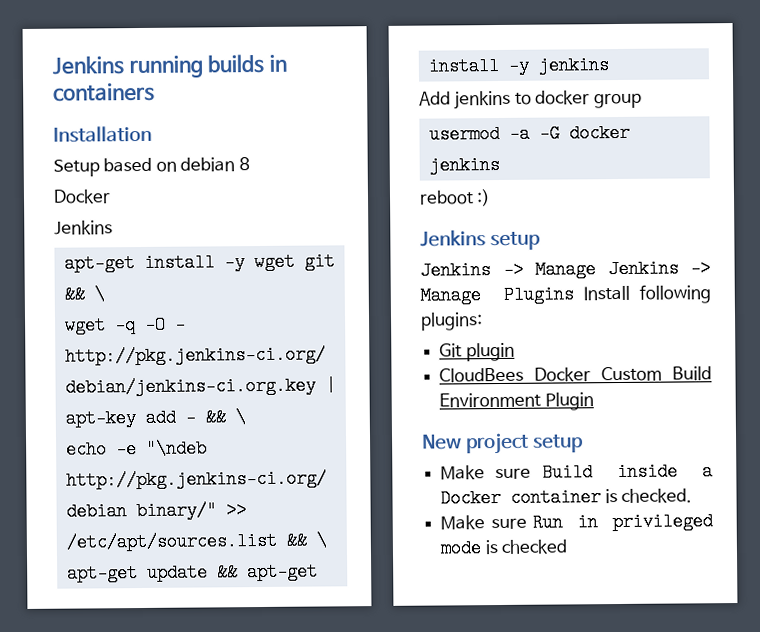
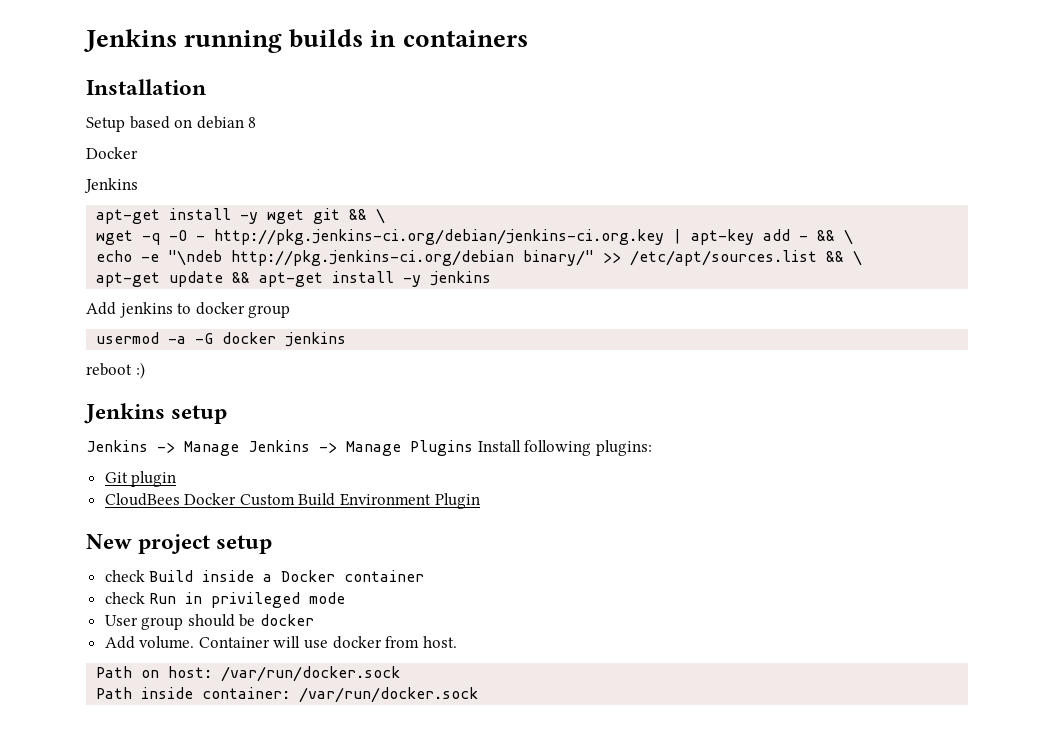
- Make sure Build inside a Docker container is checked.
- Make sure Run in privileged mode is checked
+ check Build inside a Docker container
+ check Run in privileged mode
+ User group should be docker
+ Add volume. Container will use docker from host.
+ Path on host: /var/run/docker.sock
+ Path inside container: /var/run/docker.sock

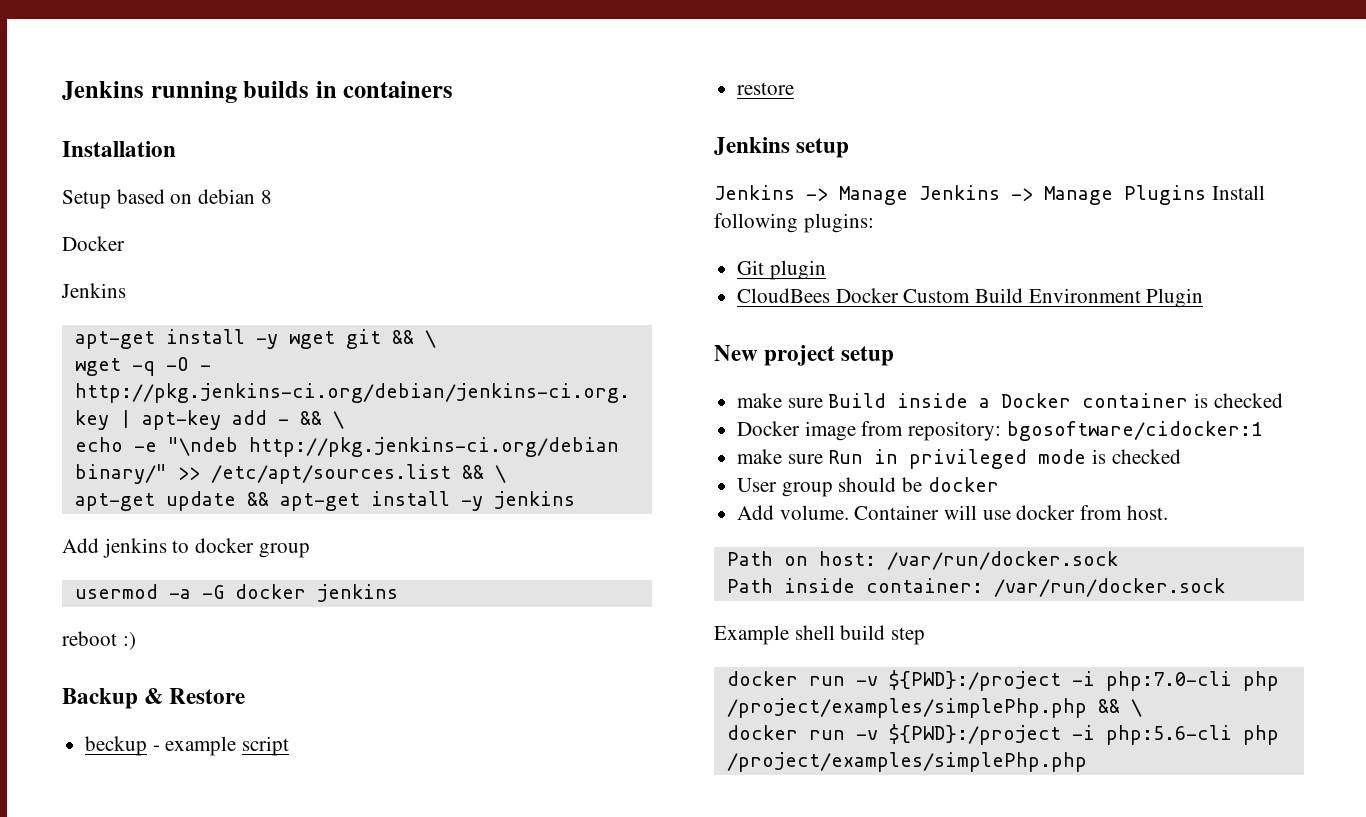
+ Backup & Restore
+ beckup - example script
+ restore
- check Build inside a Docker container
- check Run in privileged mode
+ make sure Build inside a Docker container is checked
+ Docker image from repository: bgosoftware/cidocker:1
+ make sure Run in privileged mode is checked
+ Example shell build step
+ docker run -v ${PWD}:/project -i php:7.0-cli php /project/examples/simplePhp.php && \
+ docker run -v ${PWD}:/project -i php:5.6-cli php /project/examples/simplePhp.php

